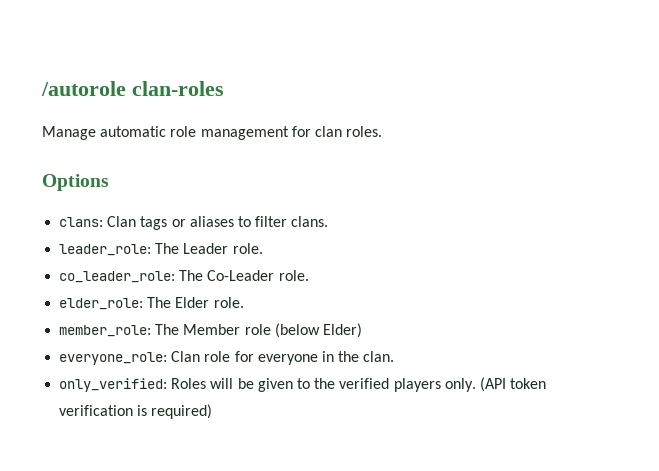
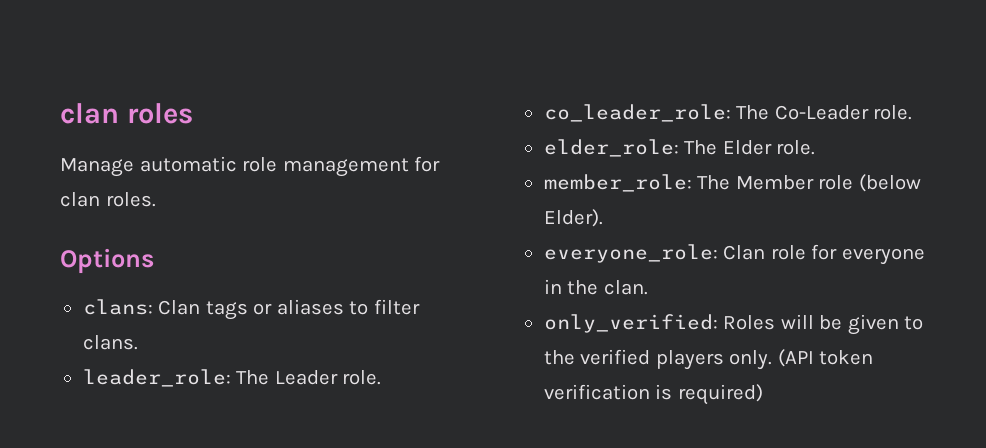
- /autorole clan-roles
+ clan roles
- member_role: The Member role (below Elder)
+ member_role: The Member role (below Elder).

